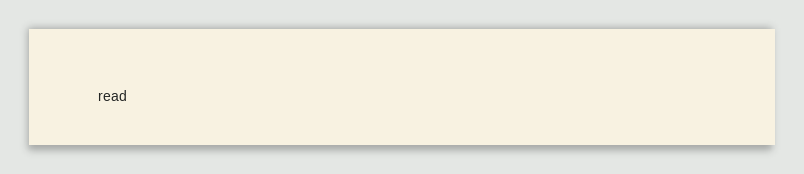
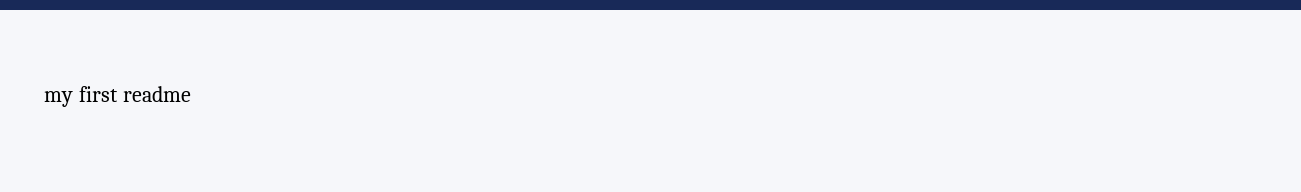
- read
+ my first readme

